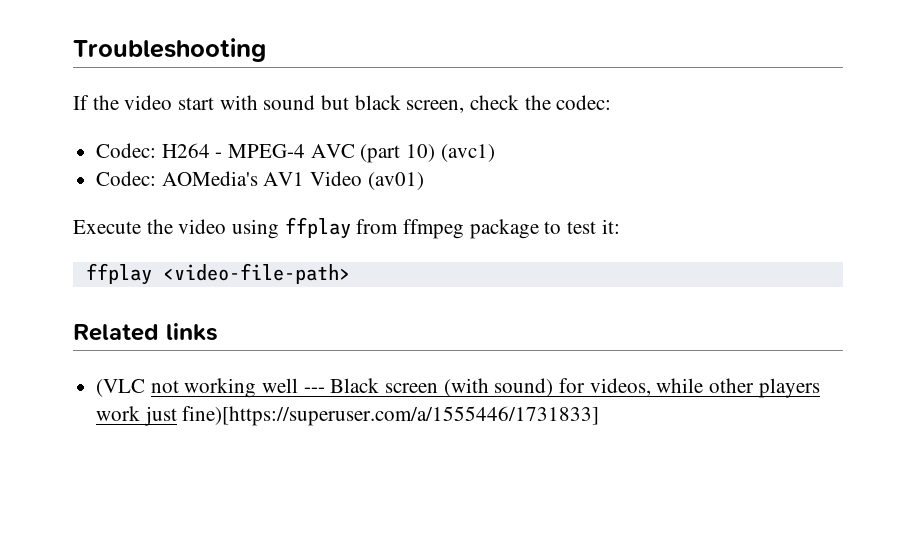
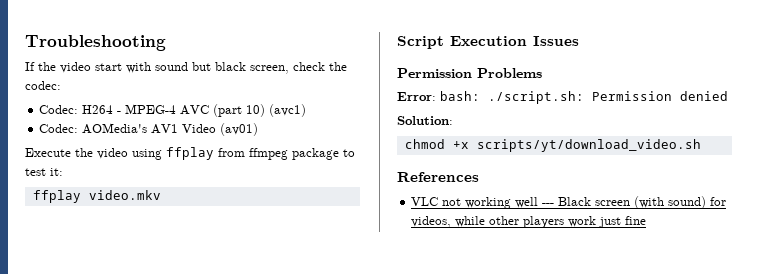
- ffplay <video-file-path>
- Related links
- (VLC not working well --- Black screen (with sound) for videos, while other players work just fine)[https://superuser.com/a/1555446/1731833]
+ ffplay video.mkv
+ Script Execution Issues
+ Permission Problems
+ Error: bash: ./script.sh: Permission denied
+ Solution:
+ chmod +x scripts/yt/download_video.sh
+ References
+ VLC not working well --- Black screen (with sound) for videos, while other players work just fine

